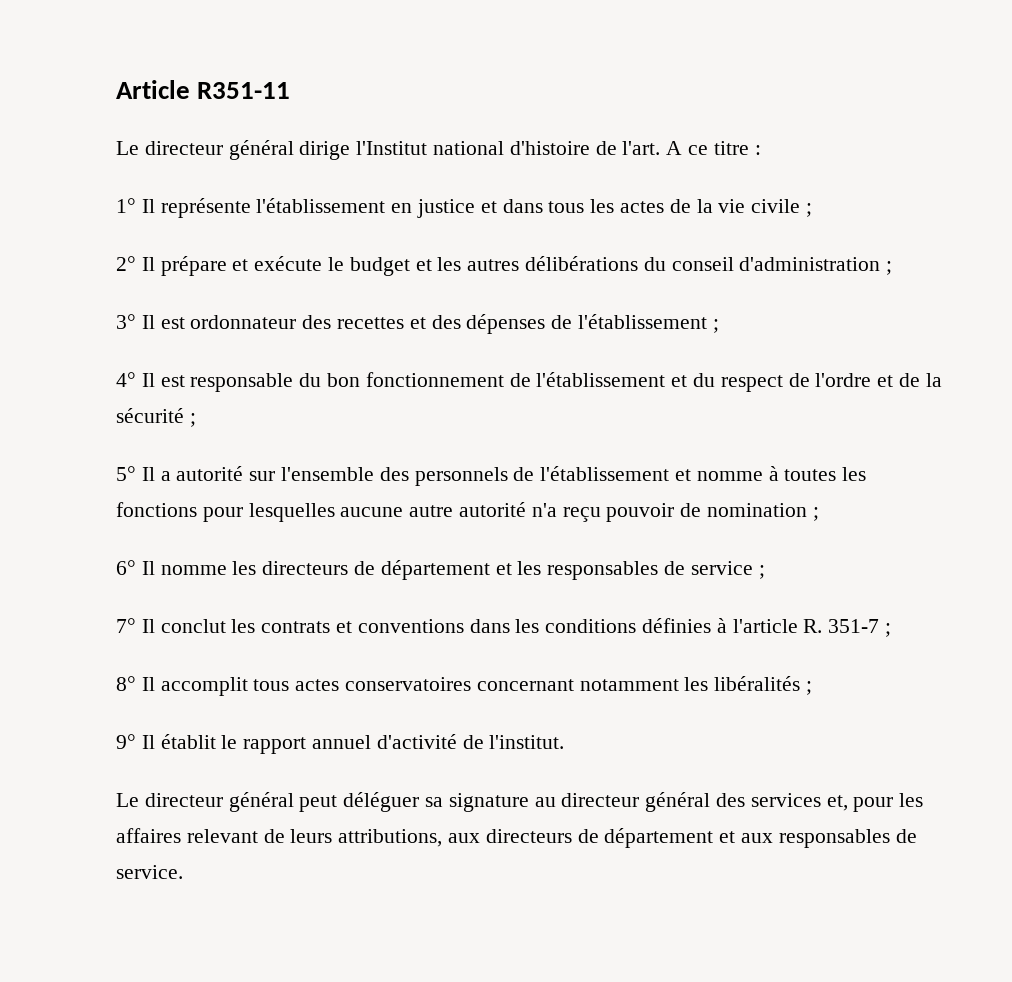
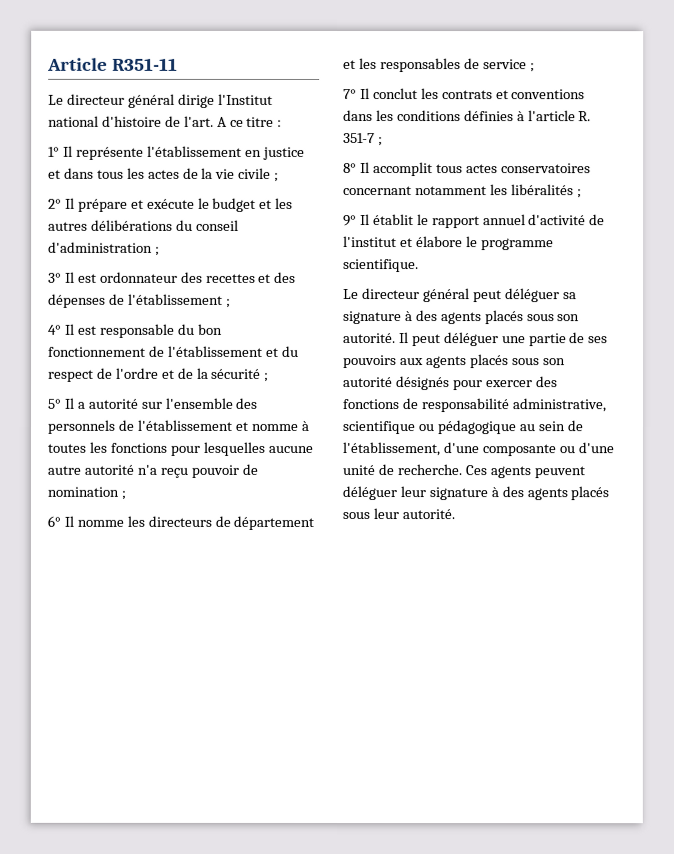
- 9° Il établit le rapport annuel d'activité de l'institut.
+ 9° Il établit le rapport annuel d'activité de l'institut et élabore le programme scientifique.
- Le directeur général peut déléguer sa signature au directeur général des services et, pour les affaires relevant de leurs attributions, aux directeurs de département et aux responsables de service.
+ Le directeur général peut déléguer sa signature à des agents placés sous son autorité. Il peut déléguer une partie de ses pouvoirs aux agents placés sous son autorité désignés pour exercer des fonctions de responsabilité administrative, scientifique ou pédagogique au sein de l'établissement, d'une composante ou d'une unité de recherche. Ces agents peuvent déléguer leur signature à des agents placés sous leur autorité.

